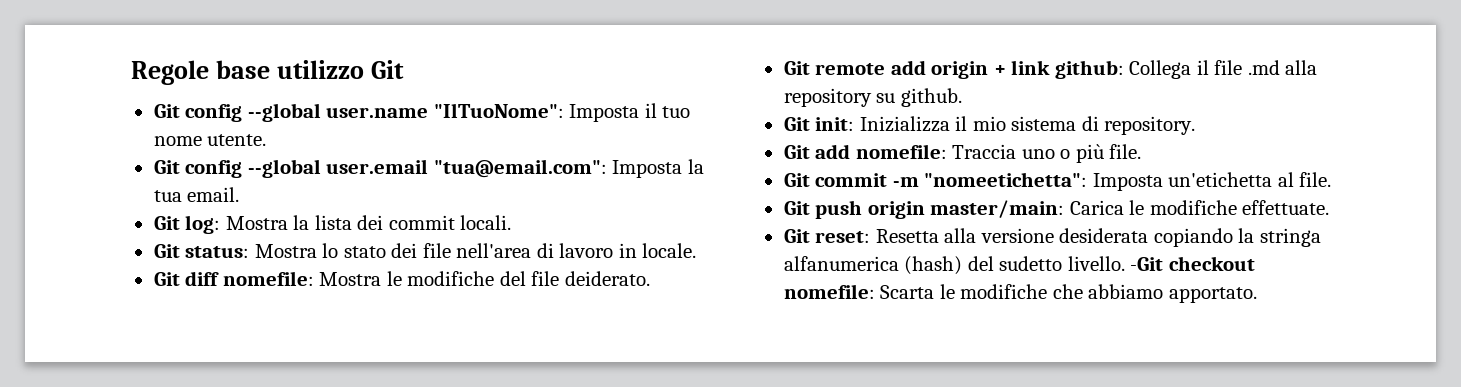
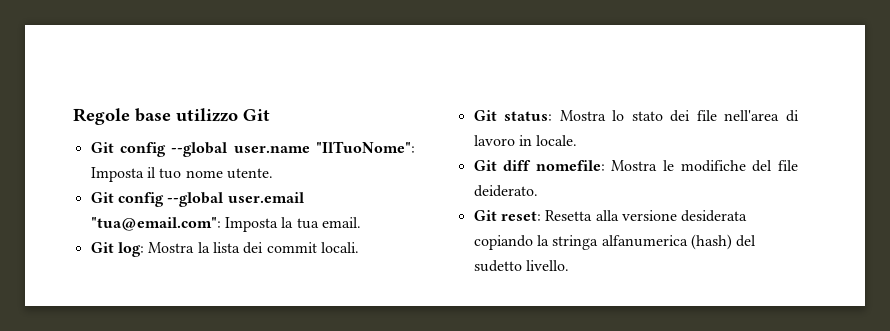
- Git remote add origin + link github: Collega il file .md alla repository su github.
- Git init: Inizializza il mio sistema di repository.
- Git add nomefile: Traccia uno o più file.
- Git commit -m "nomeetichetta": Imposta un'etichetta al file.
- Git push origin master/main: Carica le modifiche effettuate.
- -Git checkout nomefile: Scarta le modifiche che abbiamo apportato.

